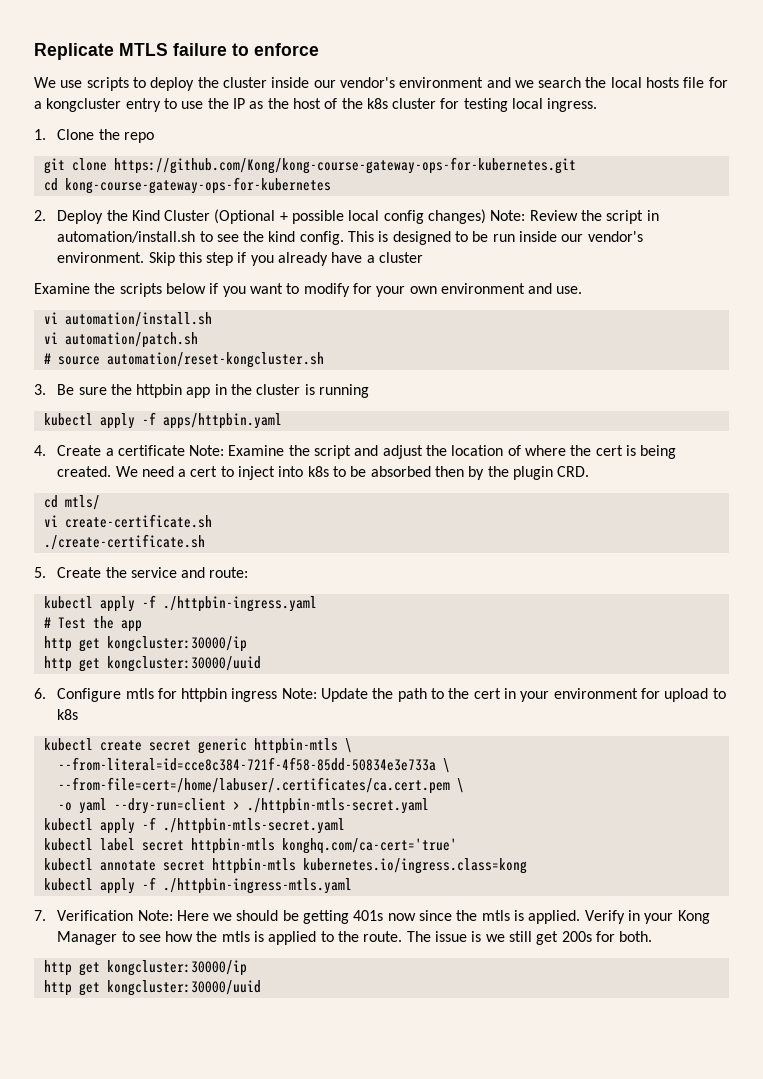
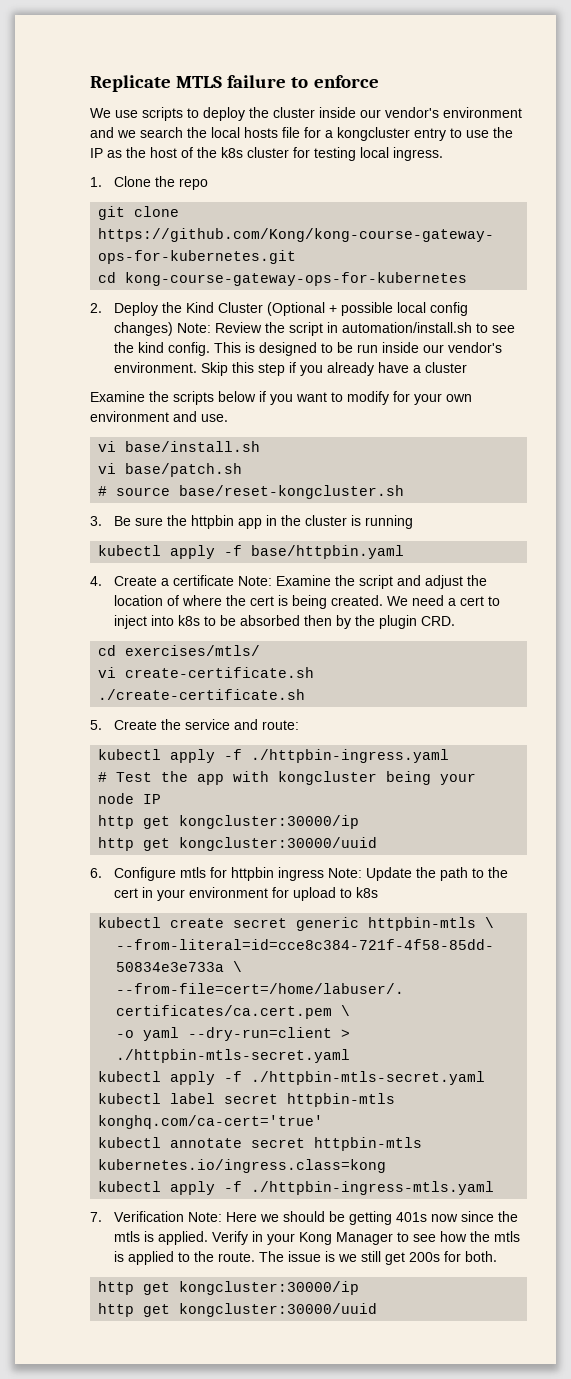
- vi automation/install.sh
- vi automation/patch.sh
+ vi base/install.sh
+ vi base/patch.sh
- # source automation/reset-kongcluster.sh
+ # source base/reset-kongcluster.sh
- kubectl apply -f apps/httpbin.yaml
+ kubectl apply -f base/httpbin.yaml
- cd mtls/
+ cd exercises/mtls/
- # Test the app
+ # Test the app with kongcluster being your node IP

